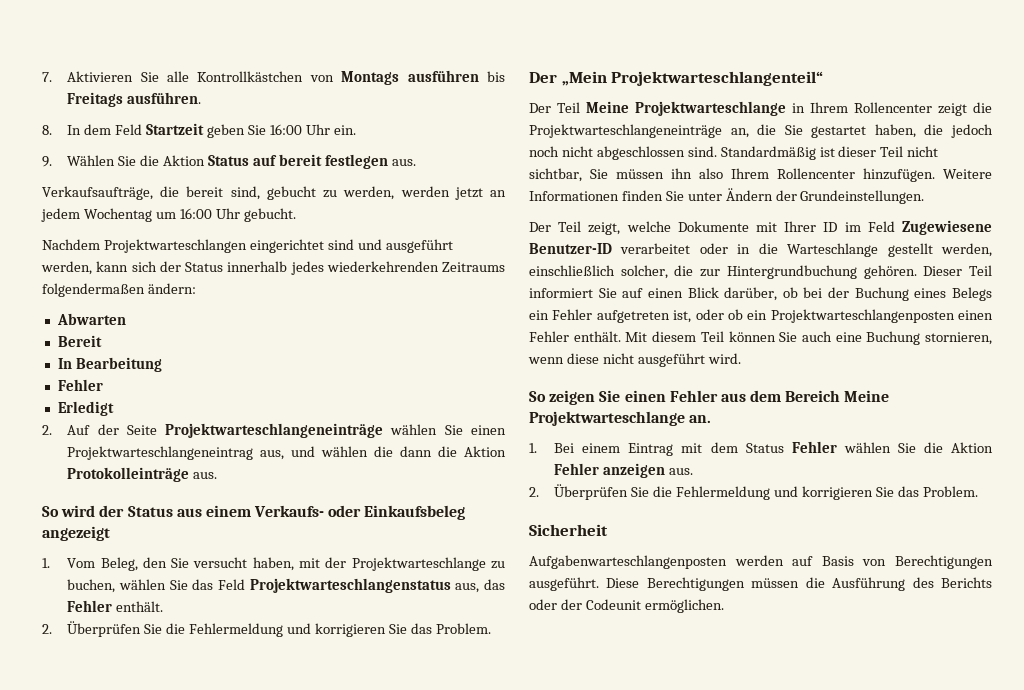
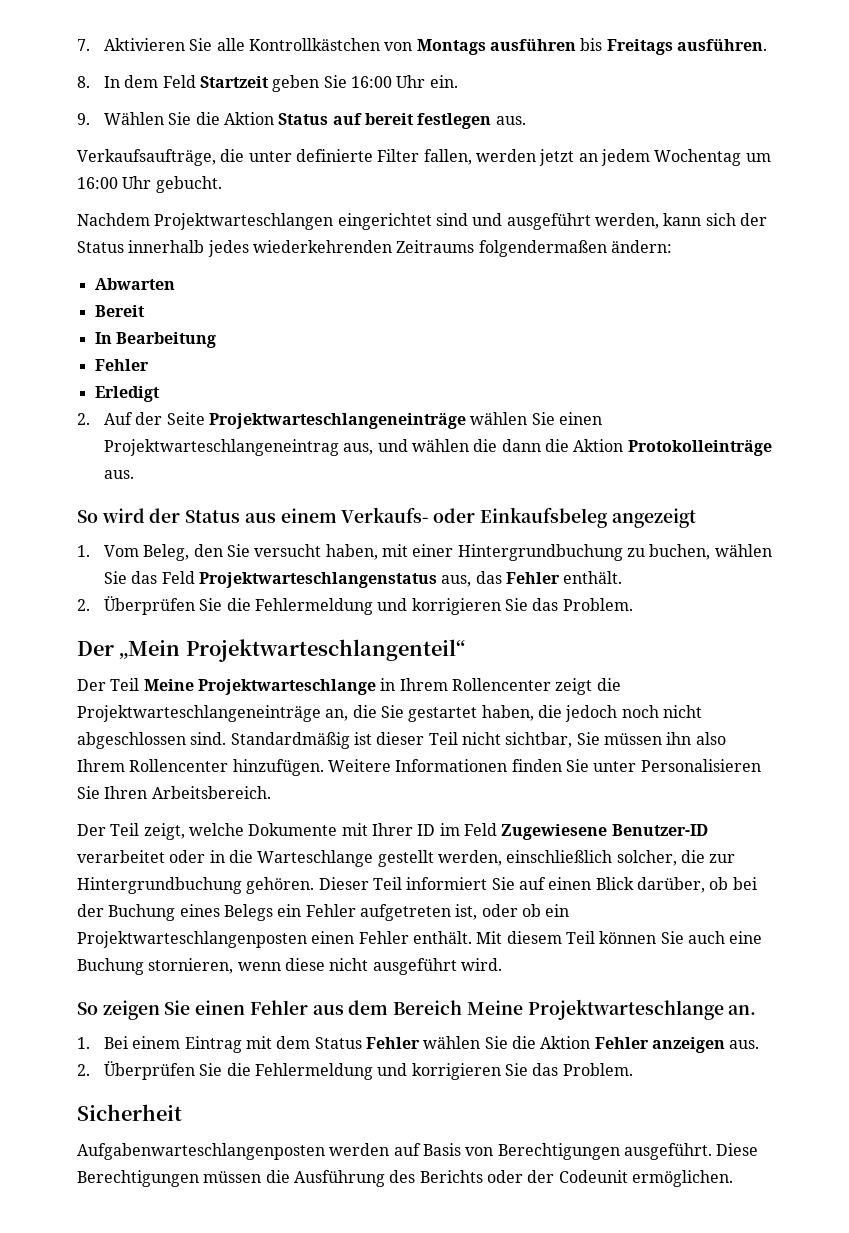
- Verkaufsaufträge, die bereit sind, gebucht zu werden, werden jetzt an jedem Wochentag um 16:00 Uhr gebucht.
+ Verkaufsaufträge, die unter definierte Filter fallen, werden jetzt an jedem Wochentag um 16:00 Uhr gebucht.
- 1. Vom Beleg, den Sie versucht haben, mit der Projektwarteschlange zu buchen, wählen Sie das Feld Projektwarteschlangenstatus aus, das Fehler enthält.
+ 1. Vom Beleg, den Sie versucht haben, mit einer Hintergrundbuchung zu buchen, wählen Sie das Feld Projektwarteschlangenstatus aus, das Fehler enthält.
- Weitere Informationen finden Sie unter Ändern der Grundeinstellungen.
+ Weitere Informationen finden Sie unter Personalisieren Sie Ihren Arbeitsbereich.

